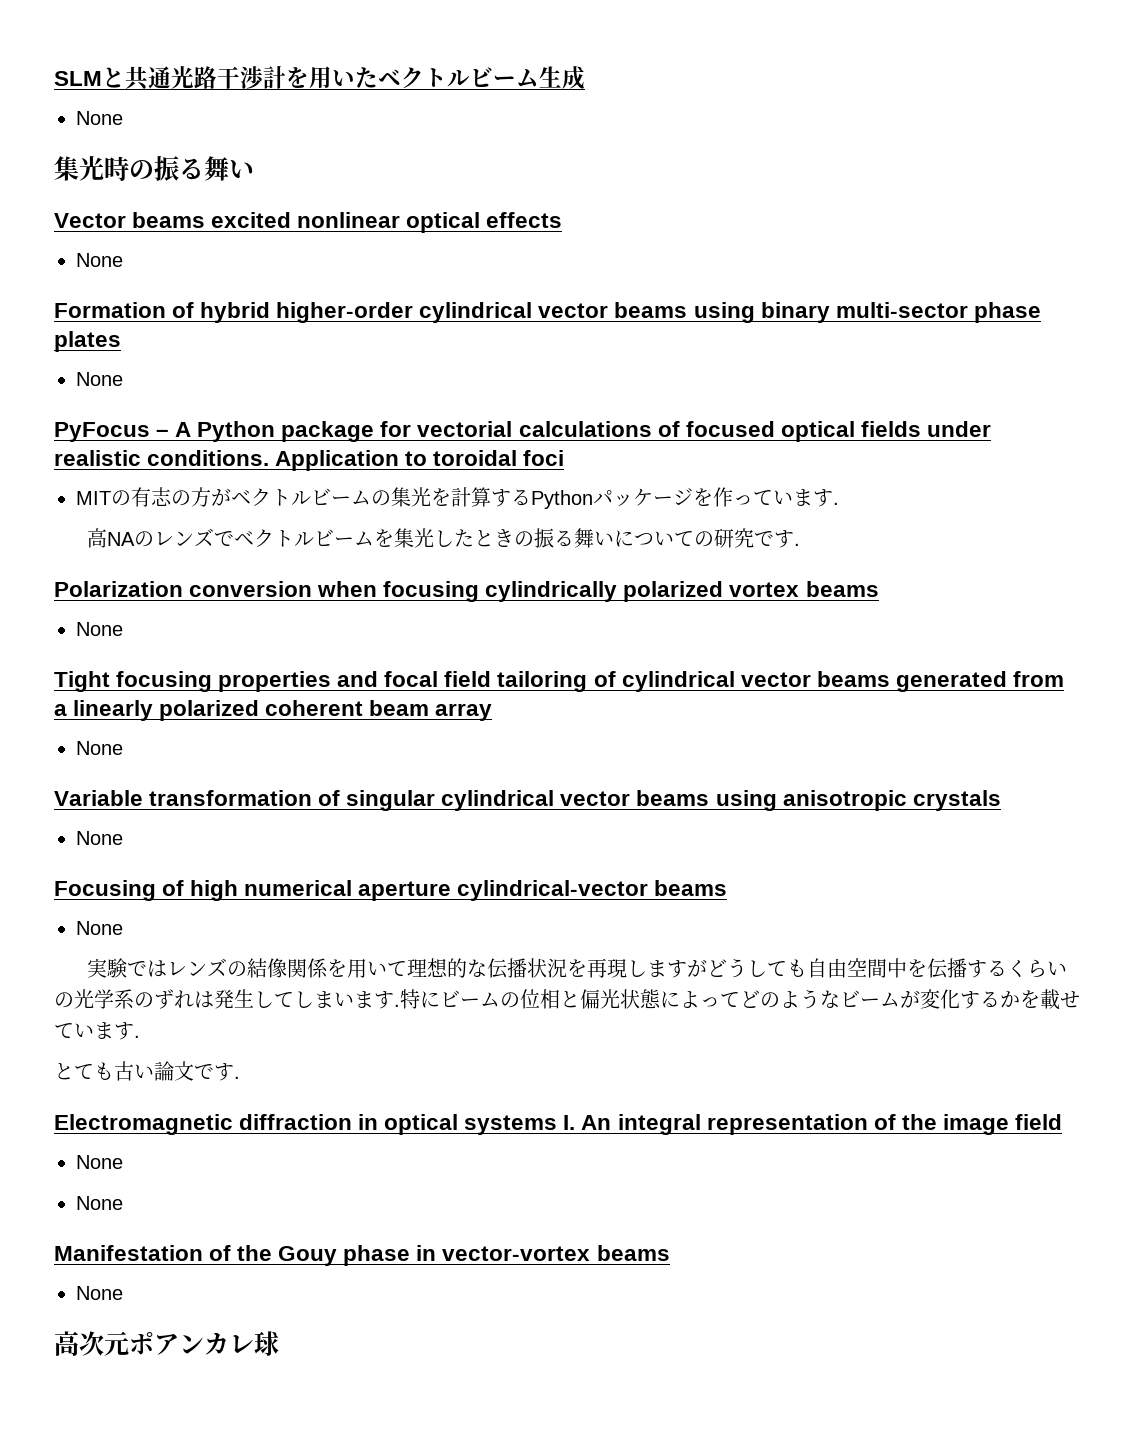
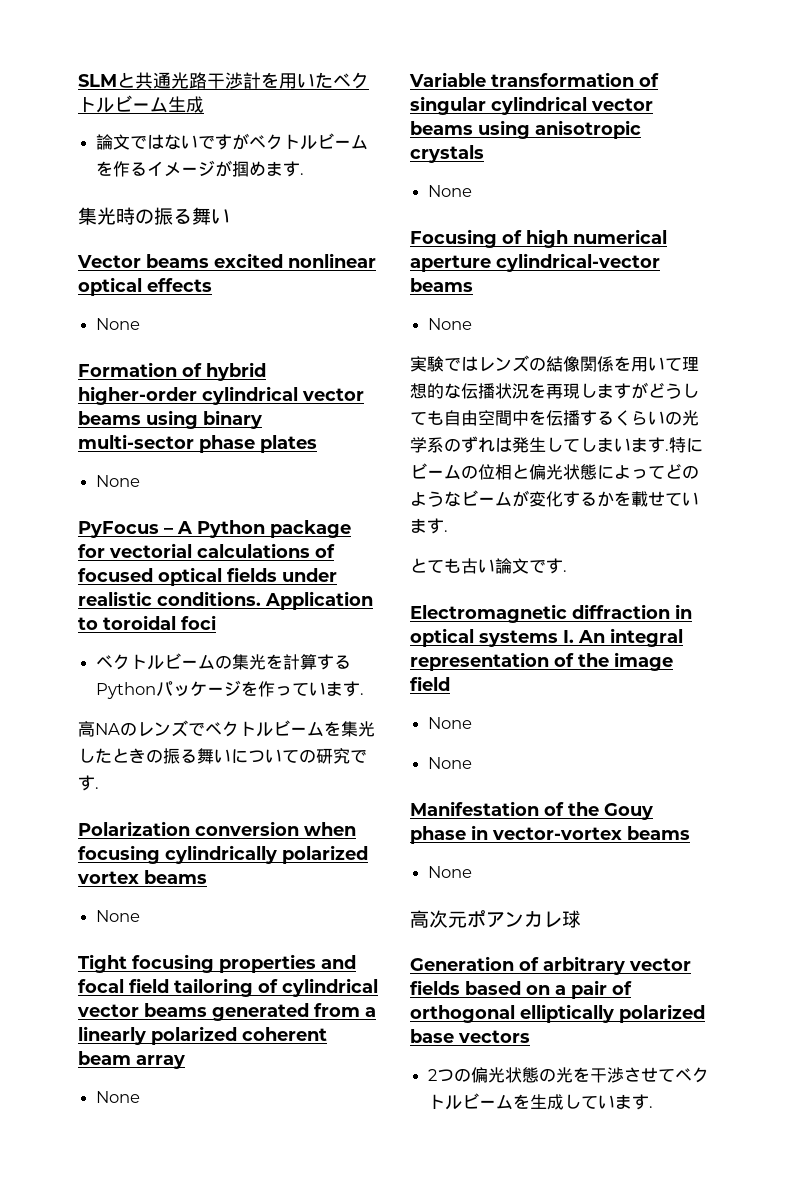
  SLMと共通光路干渉計を用いたベクトルビーム生成
- None
+ 論文ではないですがベクトルビームを作るイメージが掴めます.
- MITの有志の方がベクトルビームの集光を計算するPythonパッケージを作っています.
+ ベクトルビームの集光を計算するPythonパッケージを作っています.
+ Generation of arbitrary vector fields based on a pair of orthogonal elliptically polarized base vectors
+ 2つの偏光状態の光を干渉させてベクトルビームを生成しています.

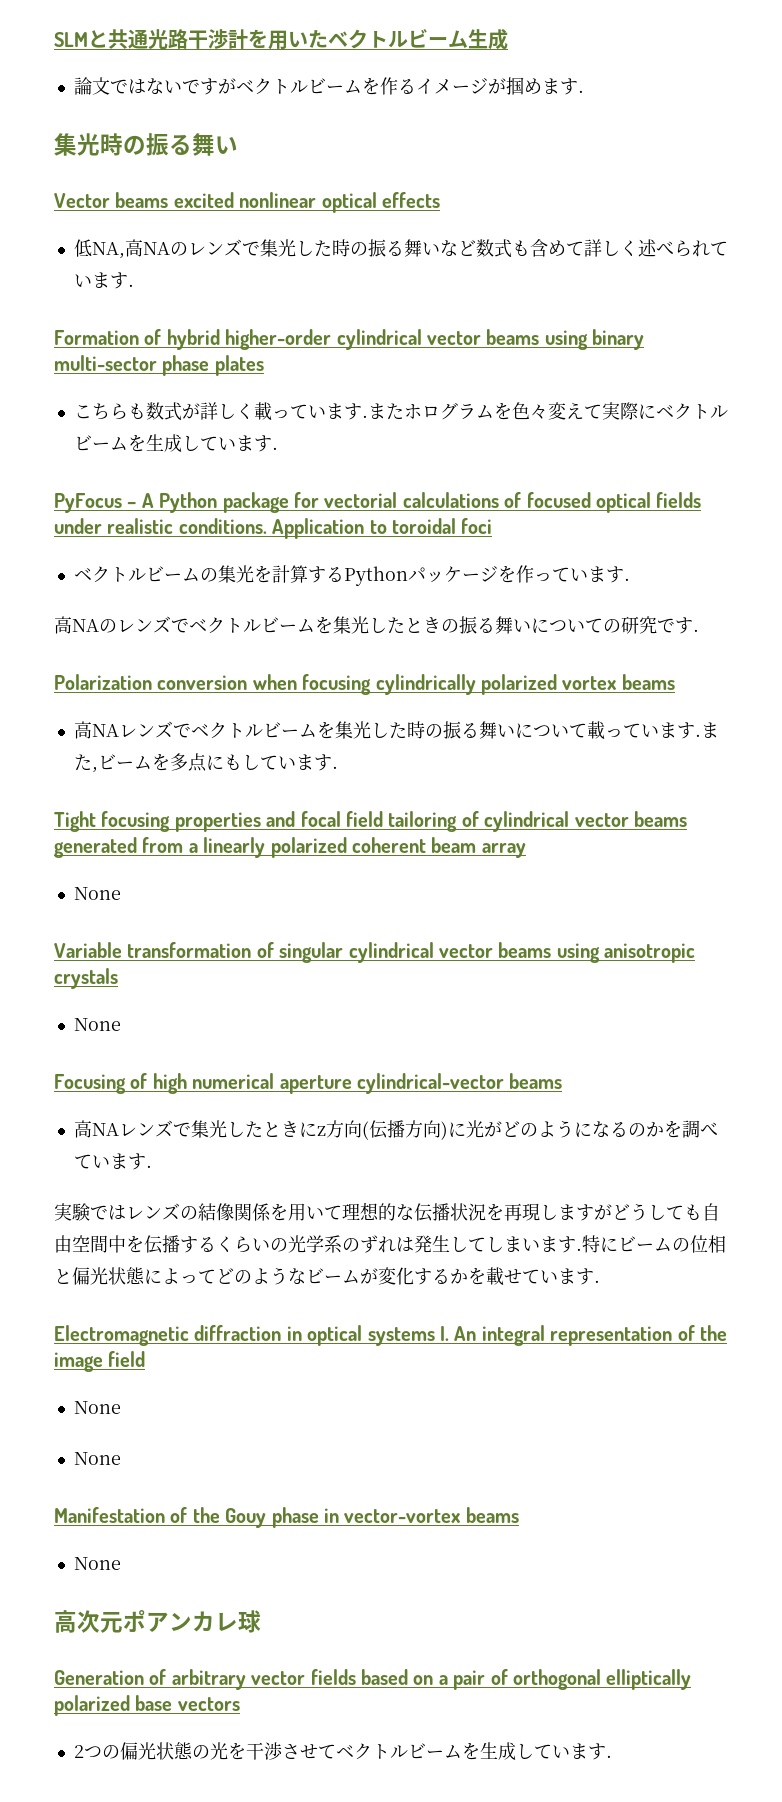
  Vector beams excited nonlinear optical effects
- None
+ 低NA,高NAのレンズで集光した時の振る舞いなど数式も含めて詳しく述べられています.
  Formation of hybrid higher-order cylindrical vector beams using binary multi-sector phase plates
- None
+ こちらも数式が詳しく載っています.またホログラムを色々変えて実際にベクトルビームを生成しています.
  Polarization conversion when focusing cylindrically polarized vortex beams
- None
+ 高NAレンズでベクトルビームを集光した時の振る舞いについて載っています.また,ビームを多点にもしています.
  Focusing of high numerical aperture cylindrical-vector beams
- None
+ 高NAレンズで集光したときにz方向(伝播方向)に光がどのようになるのかを調べています.
- とても古い論文です.

